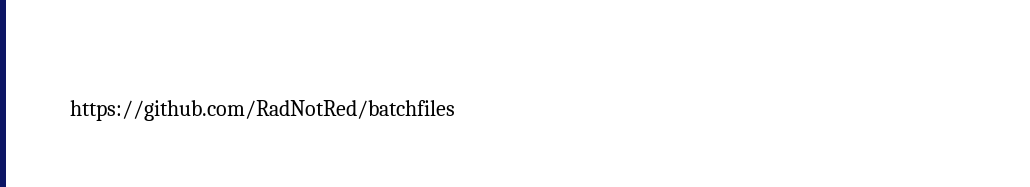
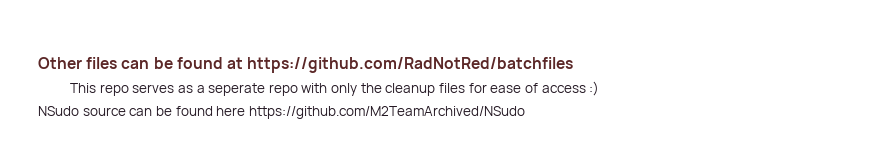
- https://github.com/RadNotRed/batchfiles
+ Other files can be found at https://github.com/RadNotRed/batchfiles
+ This repo serves as a seperate repo with only the cleanup files for ease of access :)
+ NSudo source can be found here https://github.com/M2TeamArchived/NSudo

